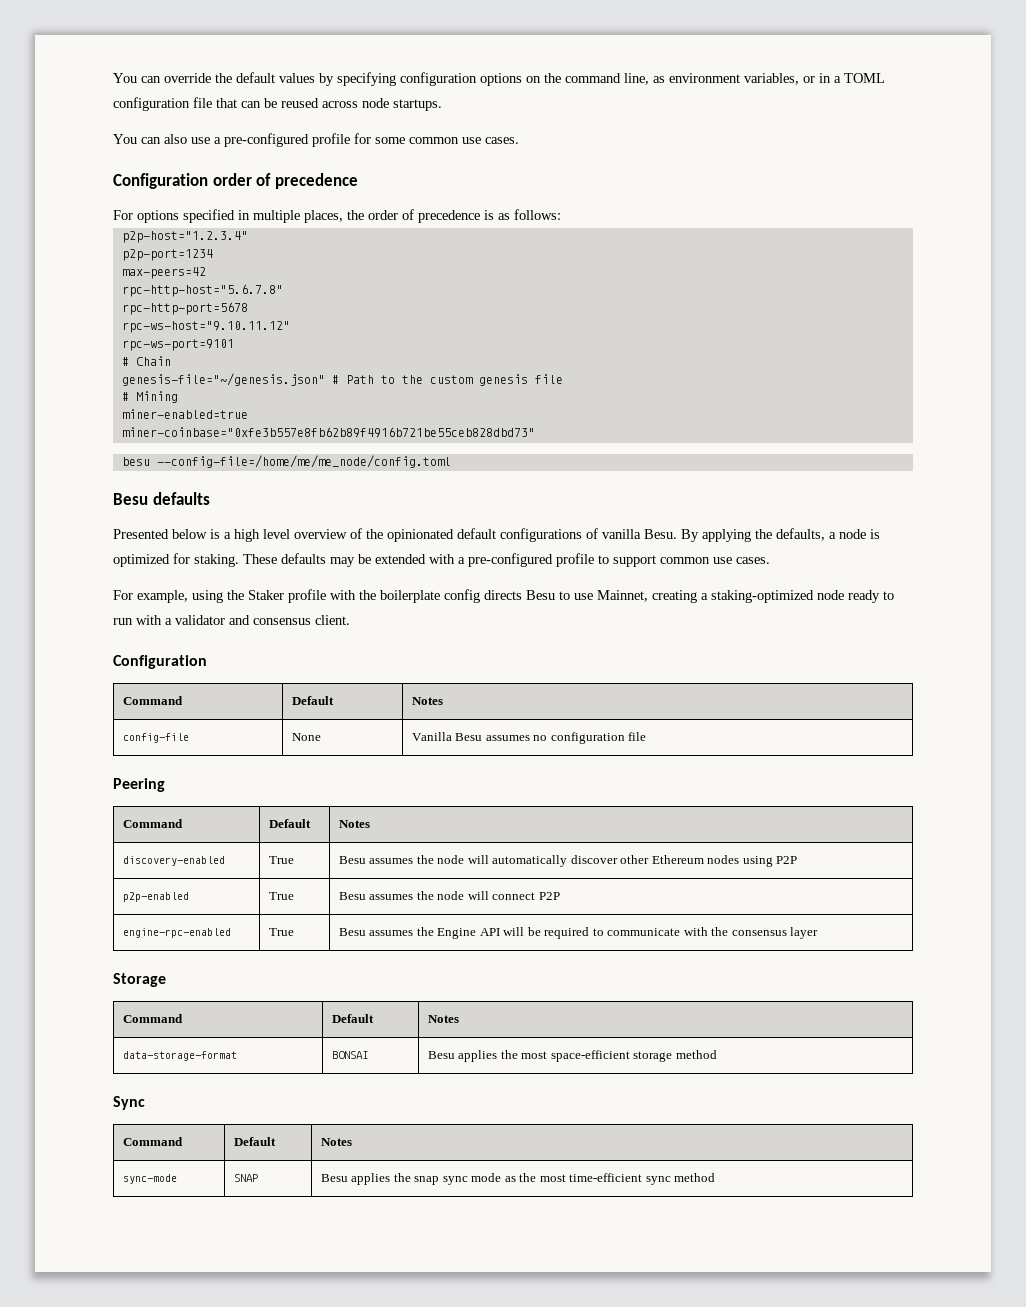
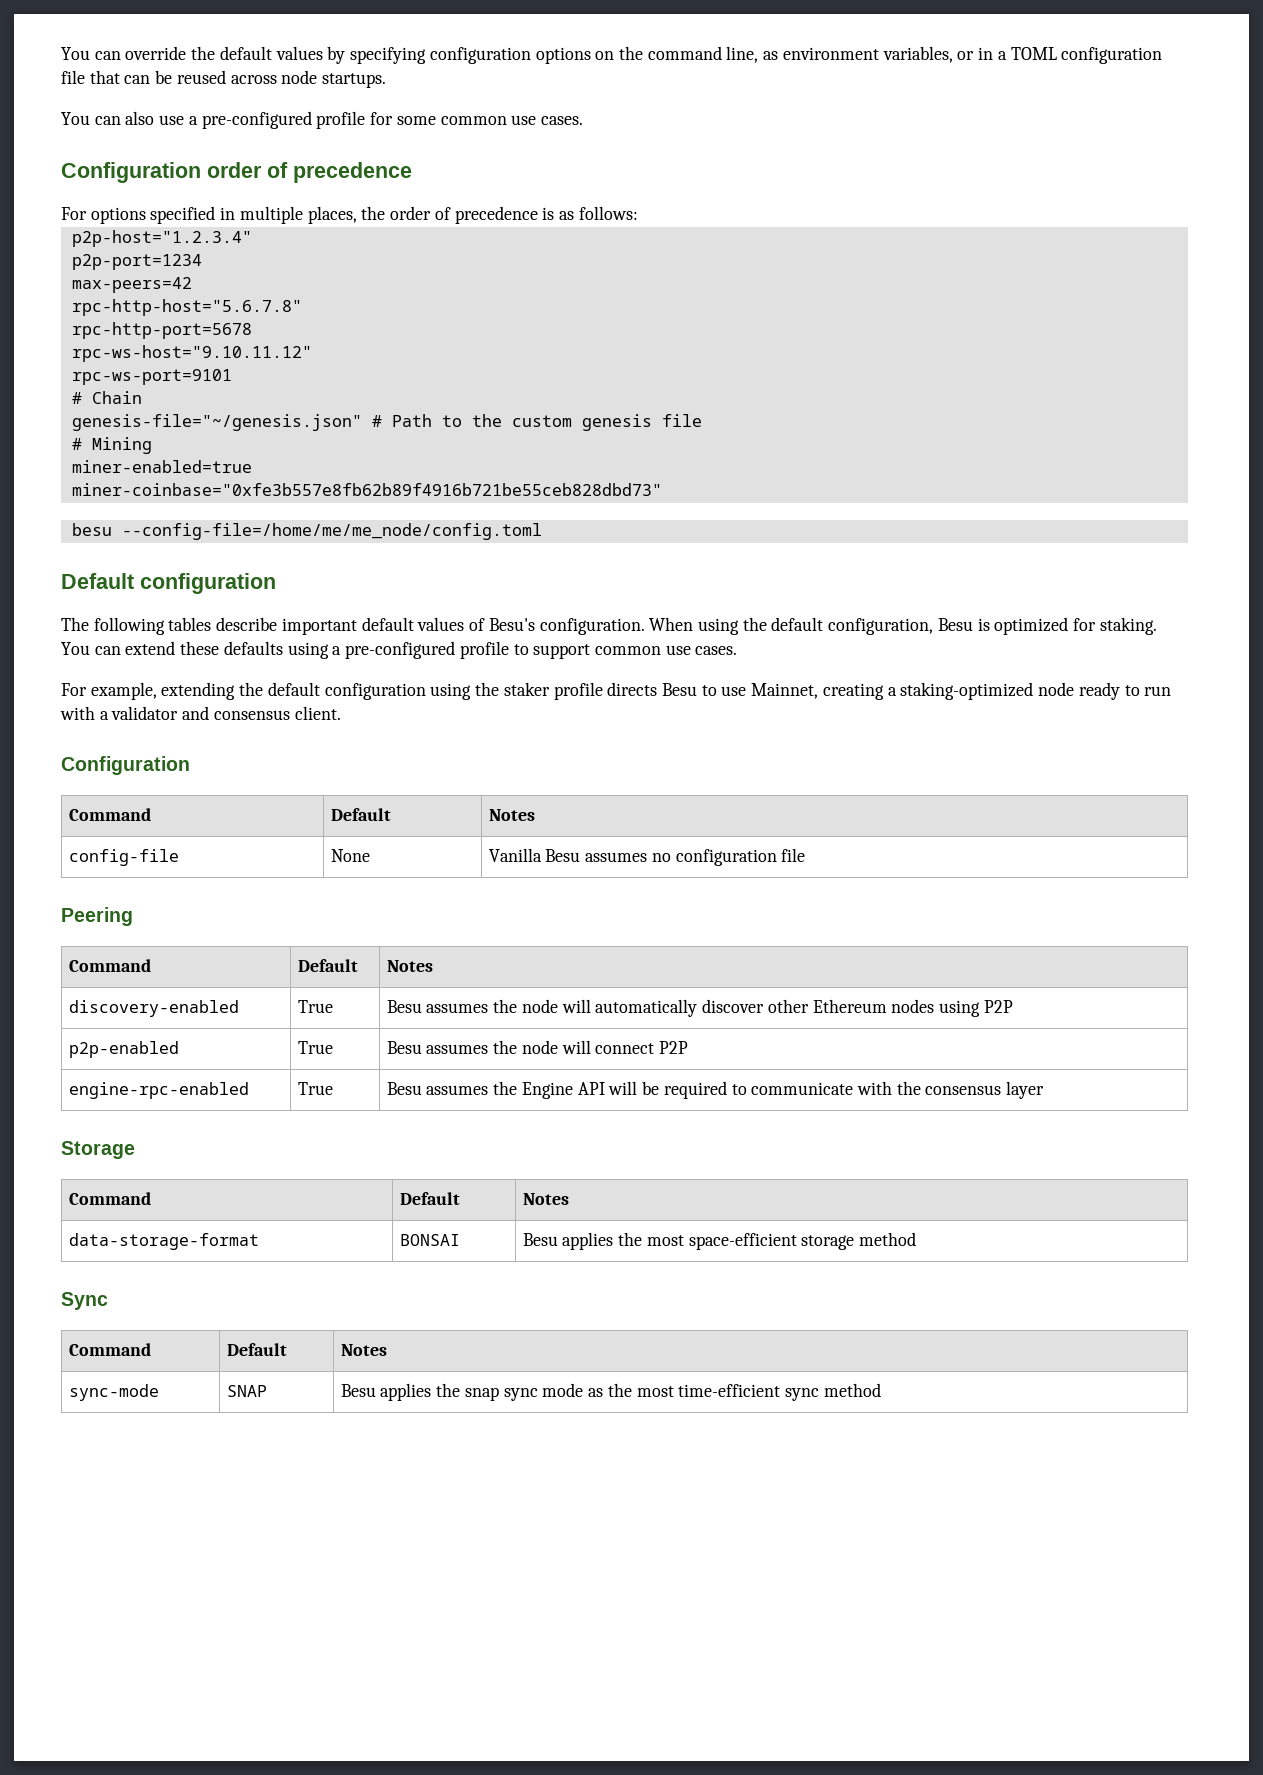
- Besu defaults
- Presented below is a high level overview of the opinionated default configurations of vanilla Besu. By applying the defaults, a node is optimized for staking. These defaults may be extended with a pre-configured profile to support common use cases.
+ Default configuration
+ The following tables describe important default values of Besu's configuration. When using the default configuration, Besu is optimized for staking. You can extend these defaults using a pre-configured profile to support common use cases.
- For example, using the Staker profile with the boilerplate config directs Besu to use Mainnet, creating a staking-optimized node ready to run with a validator and consensus client.
+ For example, extending the default configuration using the staker profile directs Besu to use Mainnet, creating a staking-optimized node ready to run with a validator and consensus client.

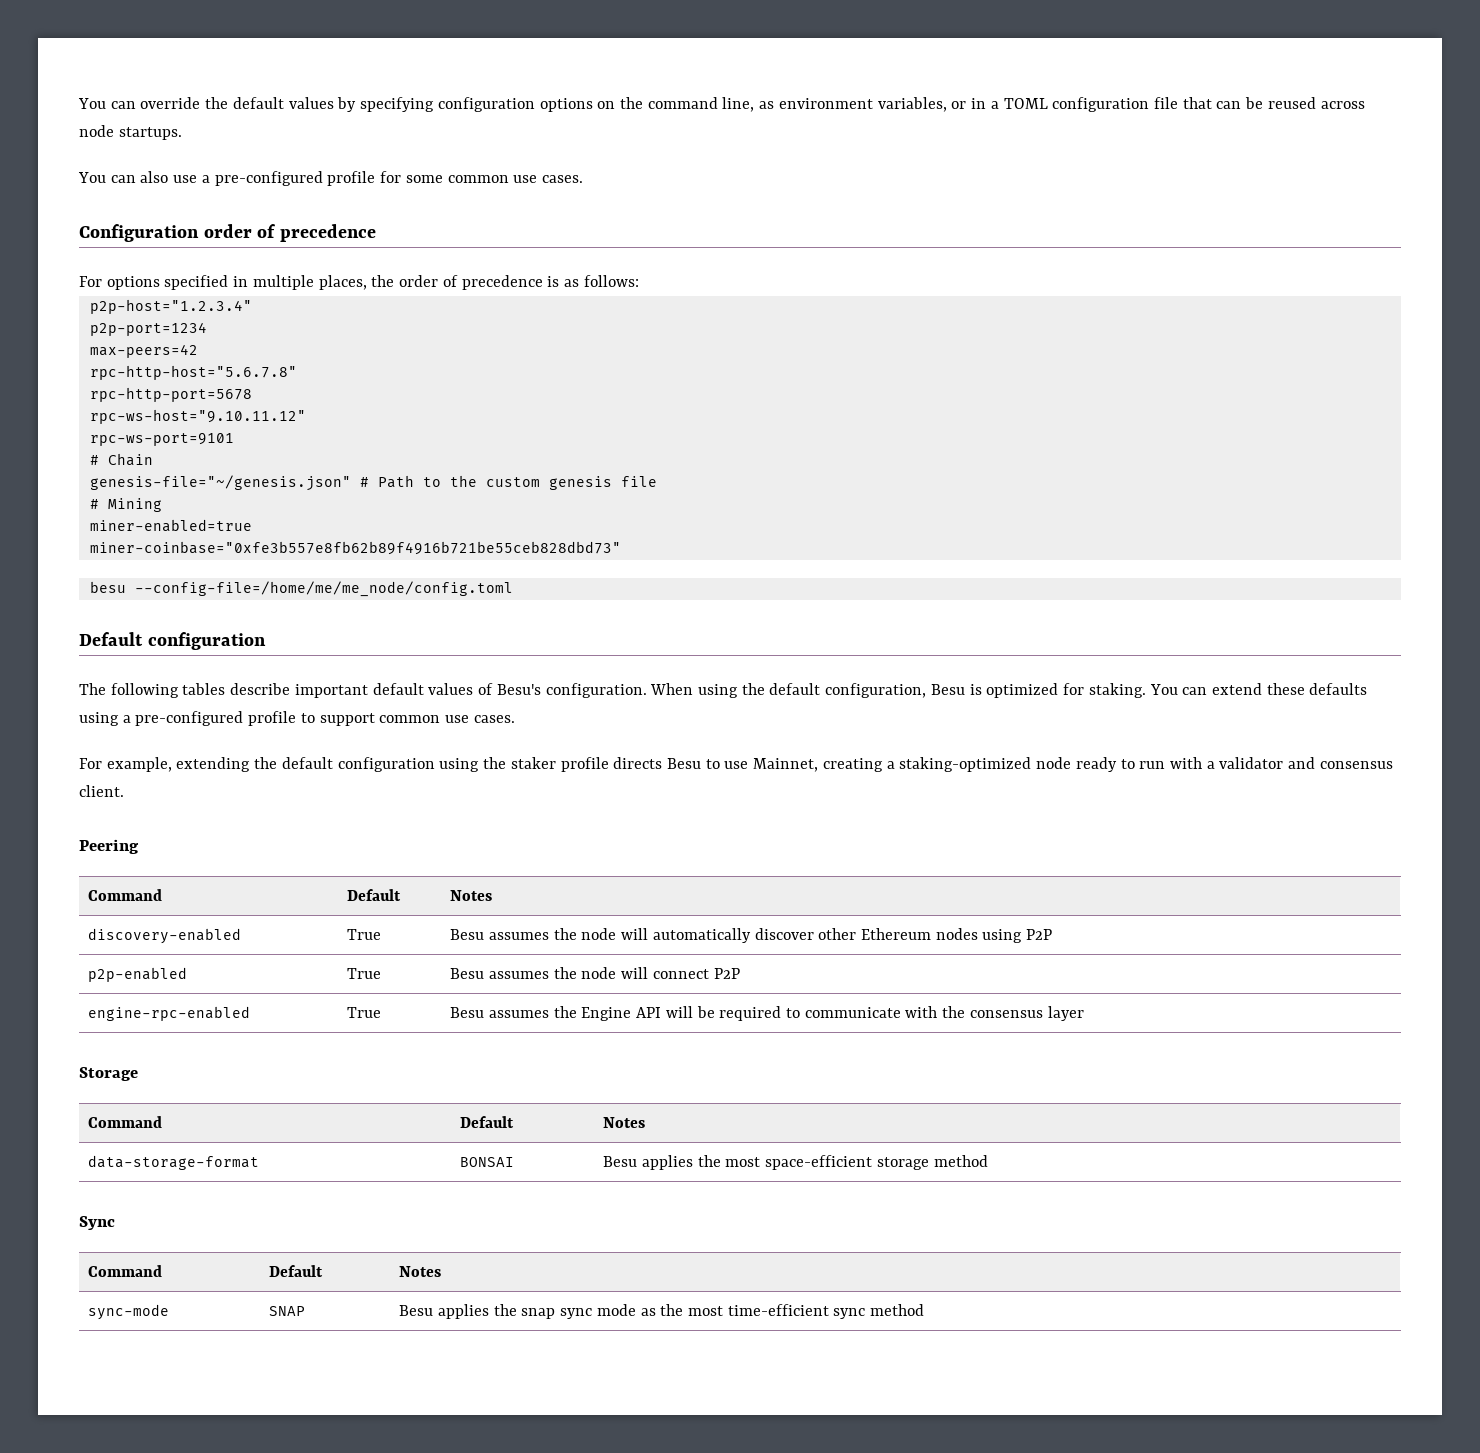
  For example, extending the default configuration using the staker profile directs Besu to use Mainnet, creating a staking-optimized node ready to run with a validator and consensus client.
- Configuration
- Command | Default | Notes
- config-file | None | Vanilla Besu assumes no configuration file

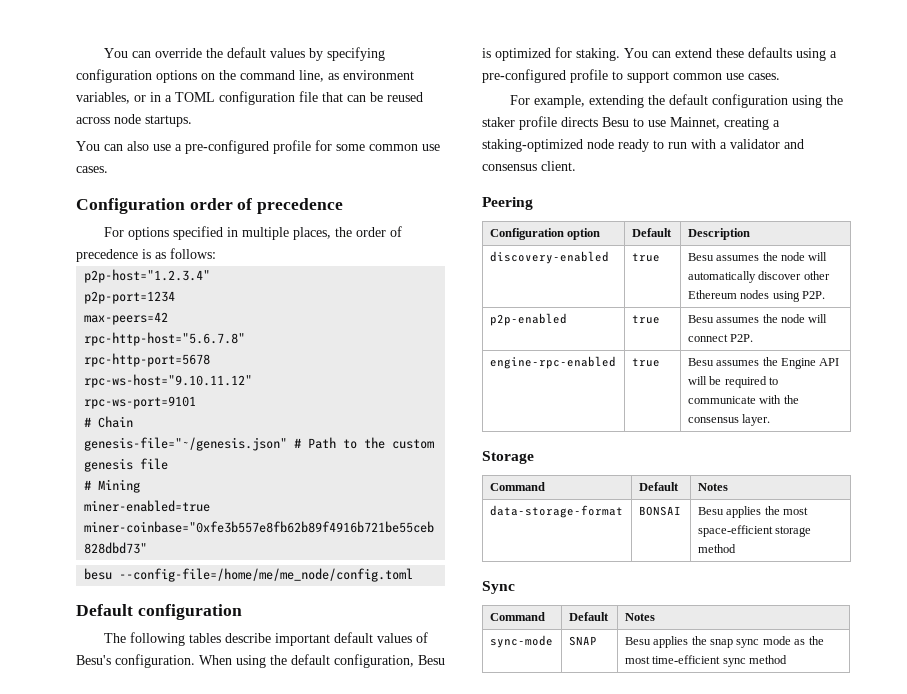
  Peering
- Command | Default | Notes
+ Configuration option | Default | Description
- discovery-enabled | True | Besu assumes the node will automatically discover other Ethereum nodes using P2P
+ discovery-enabled | true | Besu assumes the node will automatically discover other Ethereum nodes using P2P.
- p2p-enabled | True | Besu assumes the node will connect P2P
+ p2p-enabled | true | Besu assumes the node will connect P2P.
- engine-rpc-enabled | True | Besu assumes the Engine API will be required to communicate with the consensus layer
+ engine-rpc-enabled | true | Besu assumes the Engine API will be required to communicate with the consensus layer.

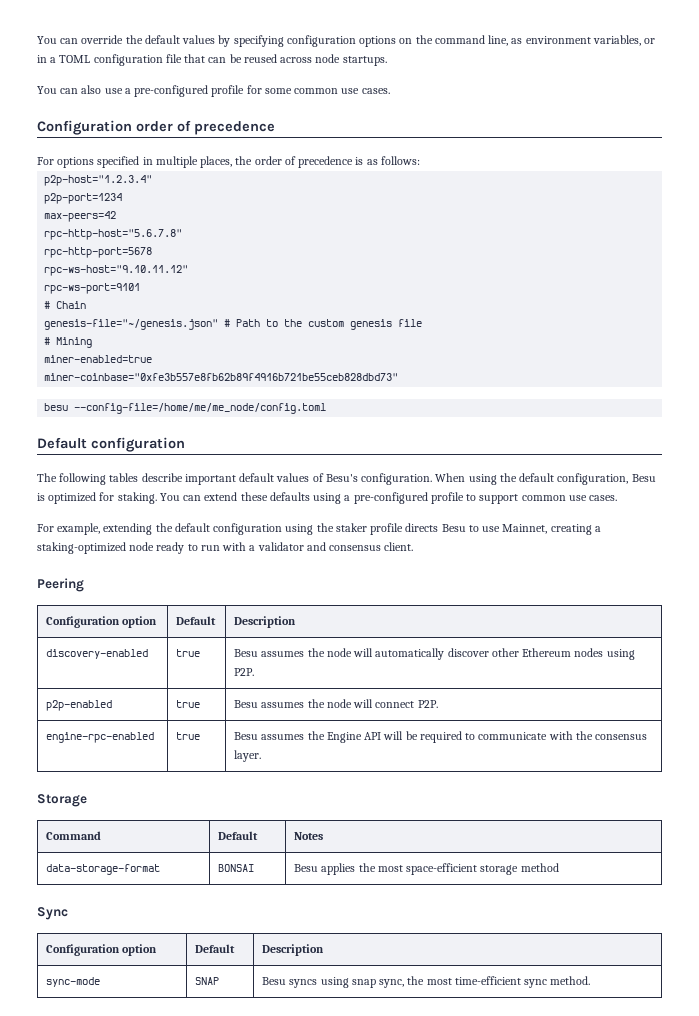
  Sync
- Command | Default | Notes
+ Configuration option | Default | Description
- sync-mode | SNAP | Besu applies the snap sync mode as the most time-efficient sync method
+ sync-mode | SNAP | Besu syncs using snap sync, the most time-efficient sync method.

